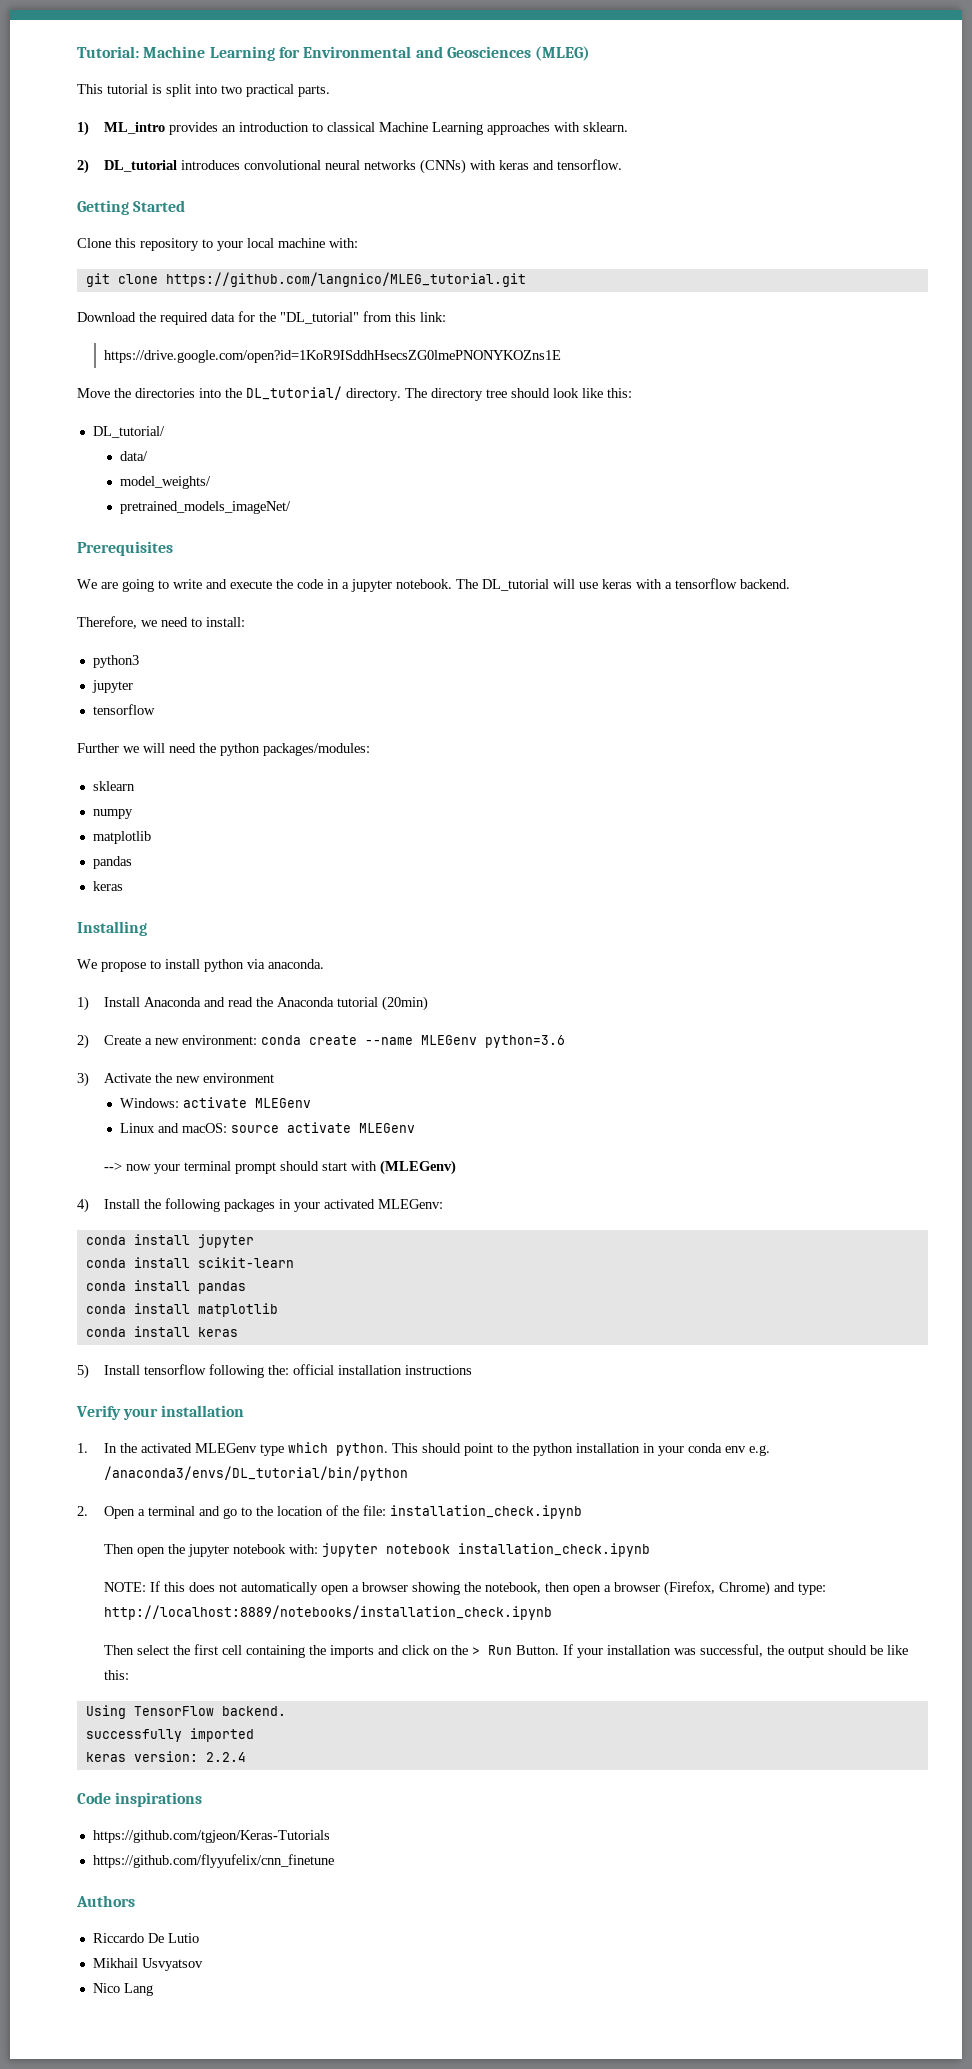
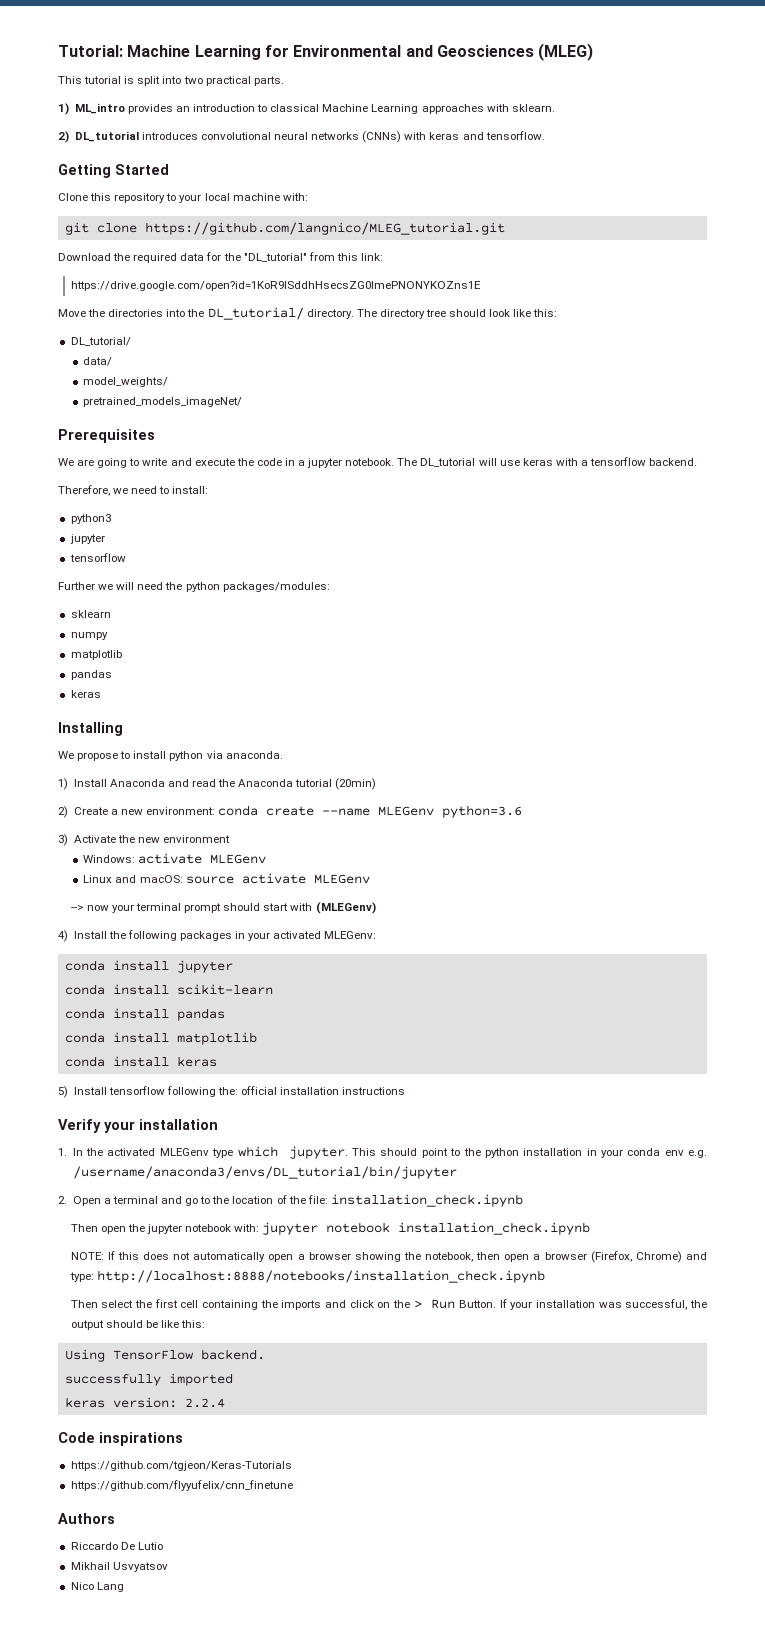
- 1. In the activated MLEGenv type which python.
+ 1. In the activated MLEGenv type which jupyter.
- This should point to the python installation in your conda env e.g. /anaconda3/envs/DL_tutorial/bin/python
+ This should point to the python installation in your conda env e.g. /username/anaconda3/envs/DL_tutorial/bin/jupyter
- NOTE: If this does not automatically open a browser showing the notebook, then open a browser (Firefox, Chrome) and type: http://localhost:8889/notebooks/installation_check.ipynb
+ NOTE: If this does not automatically open a browser showing the notebook, then open a browser (Firefox, Chrome) and type: http://localhost:8888/notebooks/installation_check.ipynb

